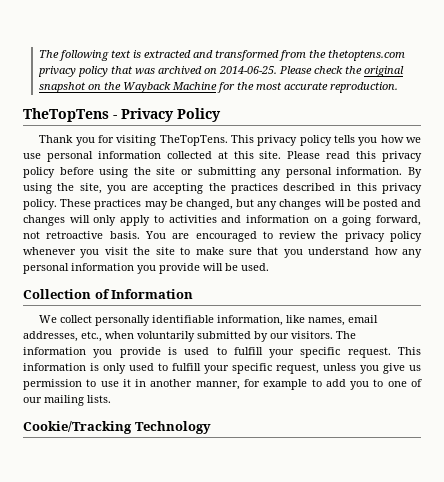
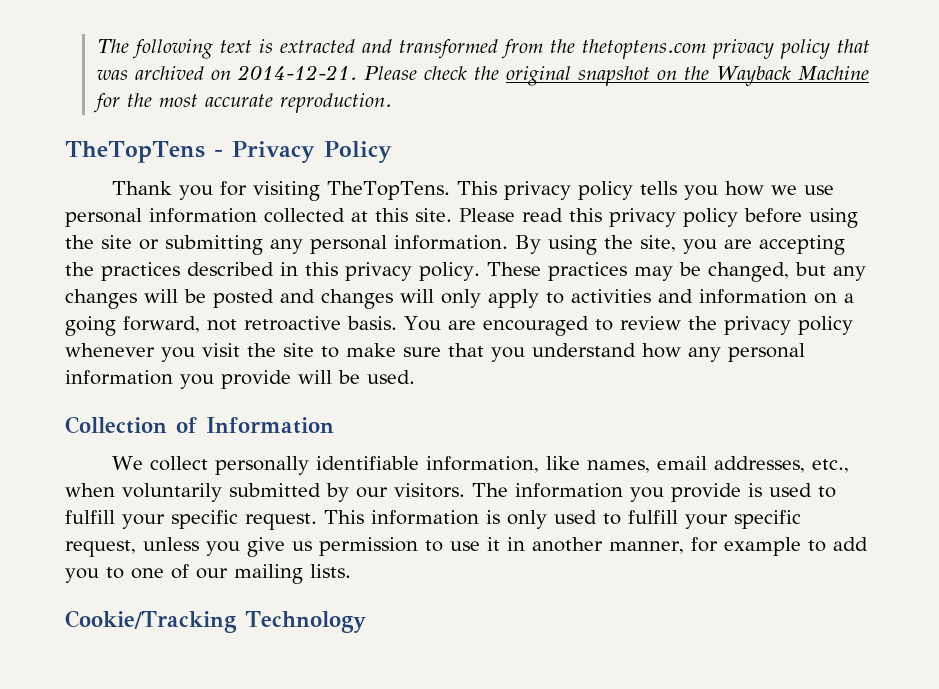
- The following text is extracted and transformed from the thetoptens.com privacy policy that was archived on 2014-06-25.
+ The following text is extracted and transformed from the thetoptens.com privacy policy that was archived on 2014-12-21.

